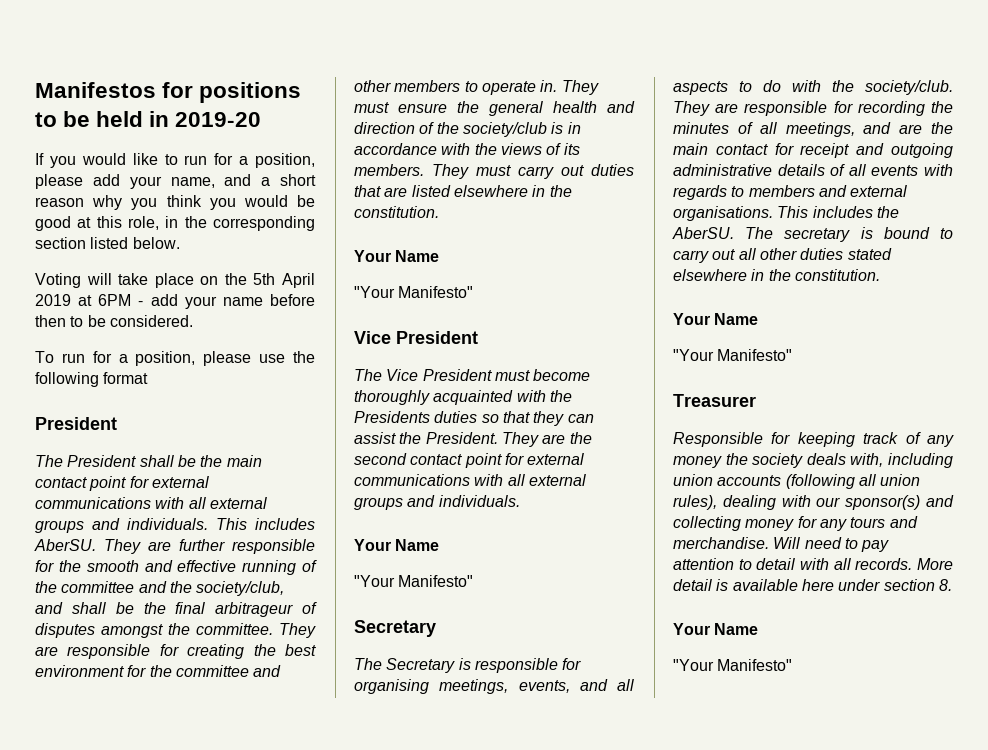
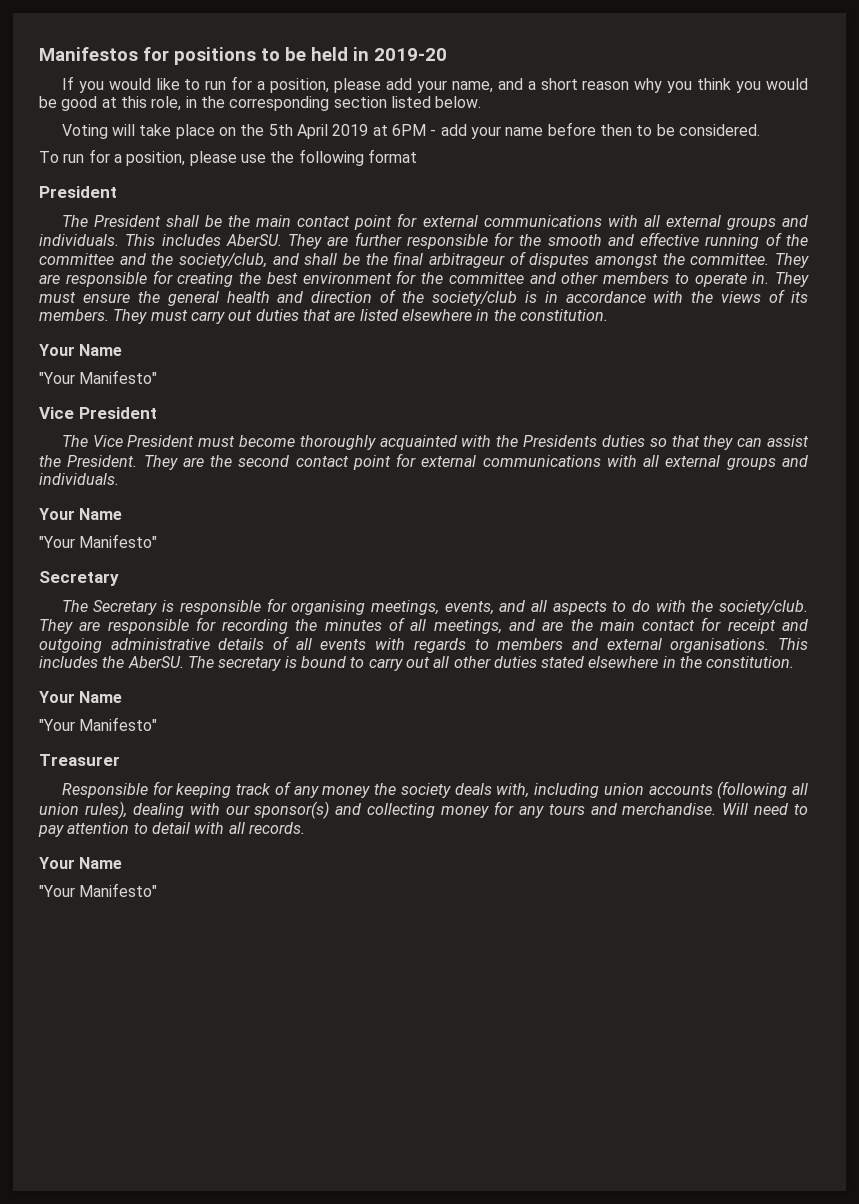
- More detail is available here under section 8.

